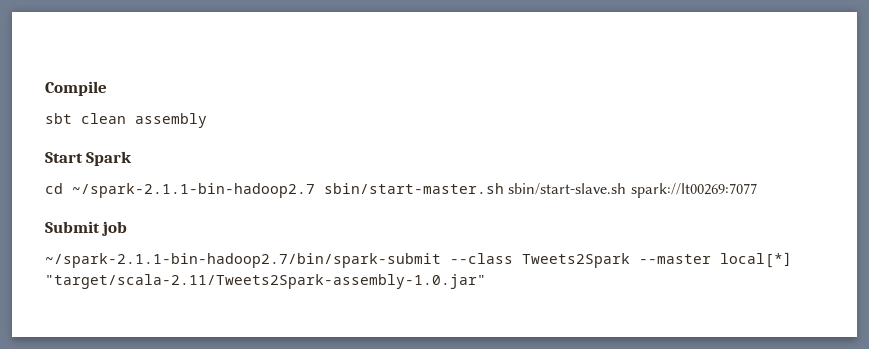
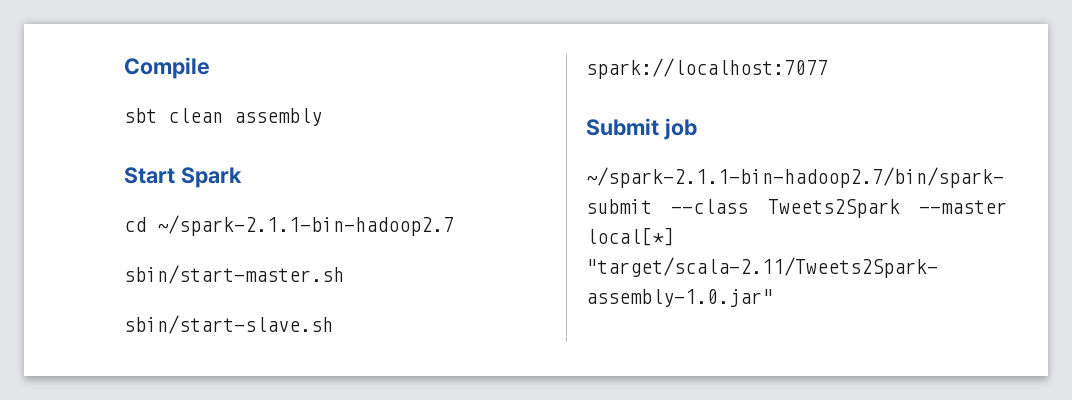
- cd ~/spark-2.1.1-bin-hadoop2.7 sbin/start-master.sh sbin/start-slave.sh spark://lt00269:7077
+ cd ~/spark-2.1.1-bin-hadoop2.7
+ sbin/start-master.sh
+ sbin/start-slave.sh spark://localhost:7077

